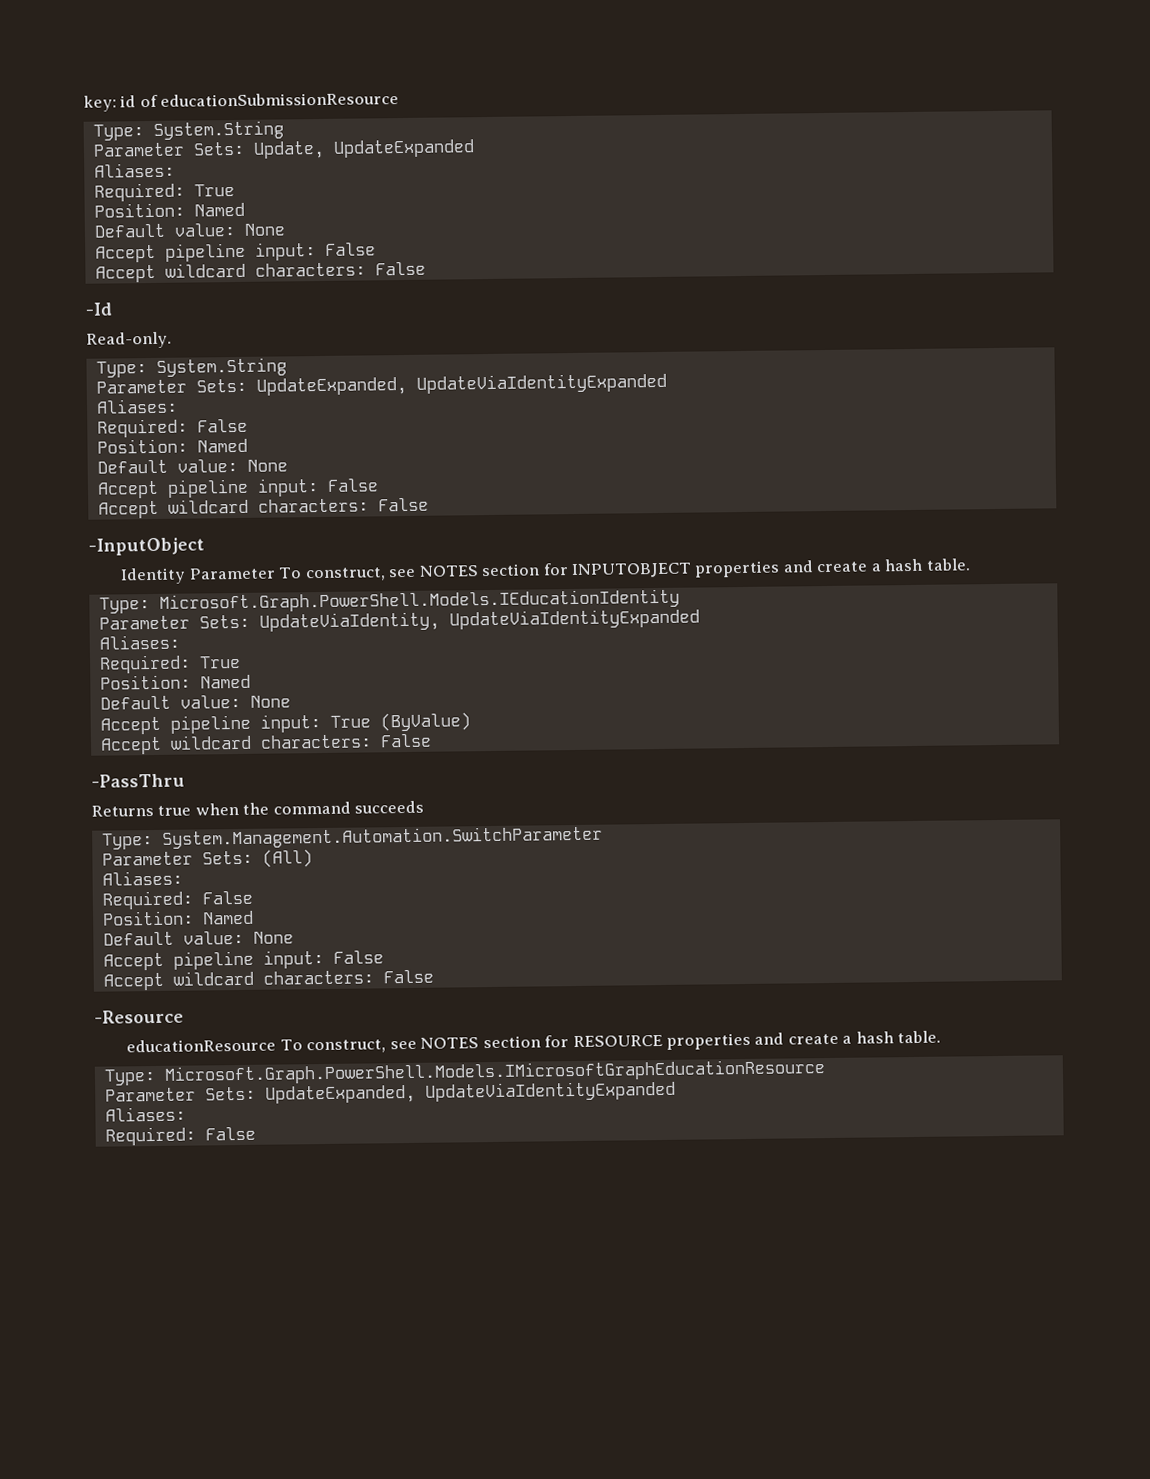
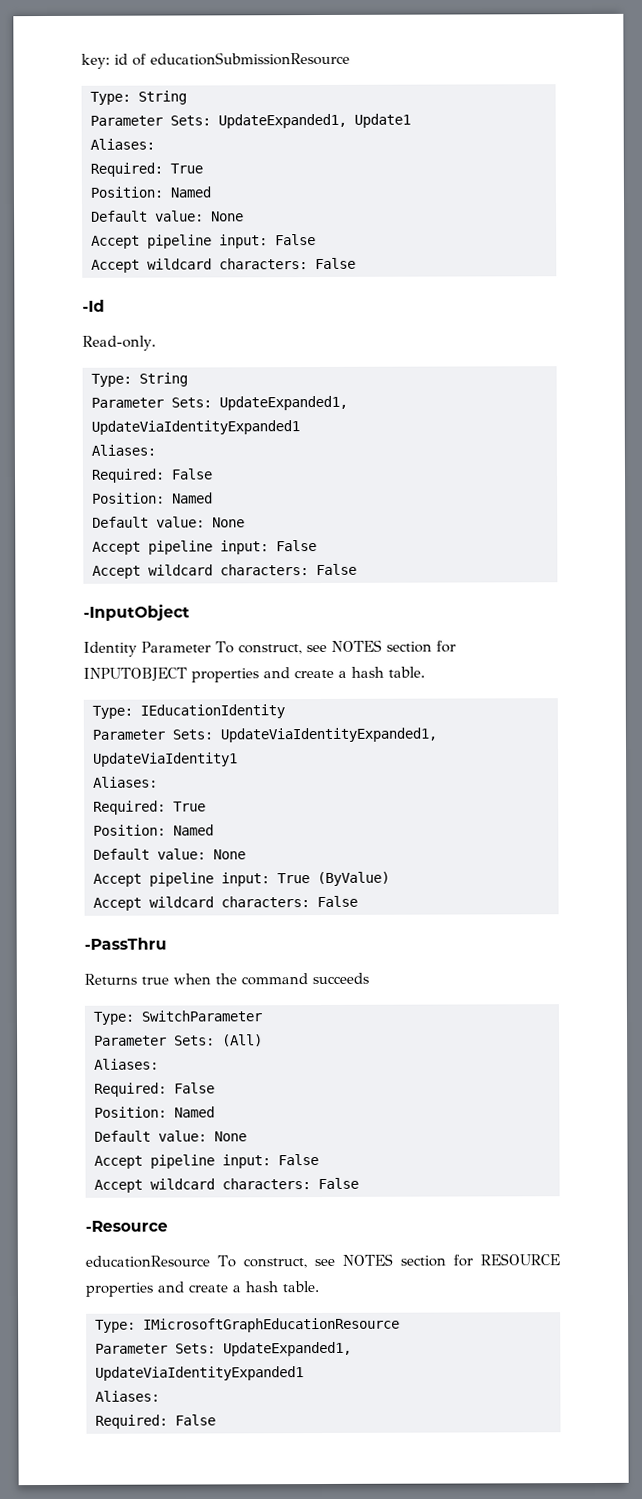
  key: id of educationSubmissionResource
- Type: System.String
- Parameter Sets: Update, UpdateExpanded
+ Type: String
+ Parameter Sets: UpdateExpanded1, Update1
  Read-only.
- Type: System.String
- Parameter Sets: UpdateExpanded, UpdateViaIdentityExpanded
+ Type: String
+ Parameter Sets: UpdateExpanded1, UpdateViaIdentityExpanded1
- Type: Microsoft.Graph.PowerShell.Models.IEducationIdentity
- Parameter Sets: UpdateViaIdentity, UpdateViaIdentityExpanded
+ Type: IEducationIdentity
+ Parameter Sets: UpdateViaIdentityExpanded1, UpdateViaIdentity1
- Type: System.Management.Automation.SwitchParameter
+ Type: SwitchParameter
- Type: Microsoft.Graph.PowerShell.Models.IMicrosoftGraphEducationResource
- Parameter Sets: UpdateExpanded, UpdateViaIdentityExpanded
+ Type: IMicrosoftGraphEducationResource
+ Parameter Sets: UpdateExpanded1, UpdateViaIdentityExpanded1

